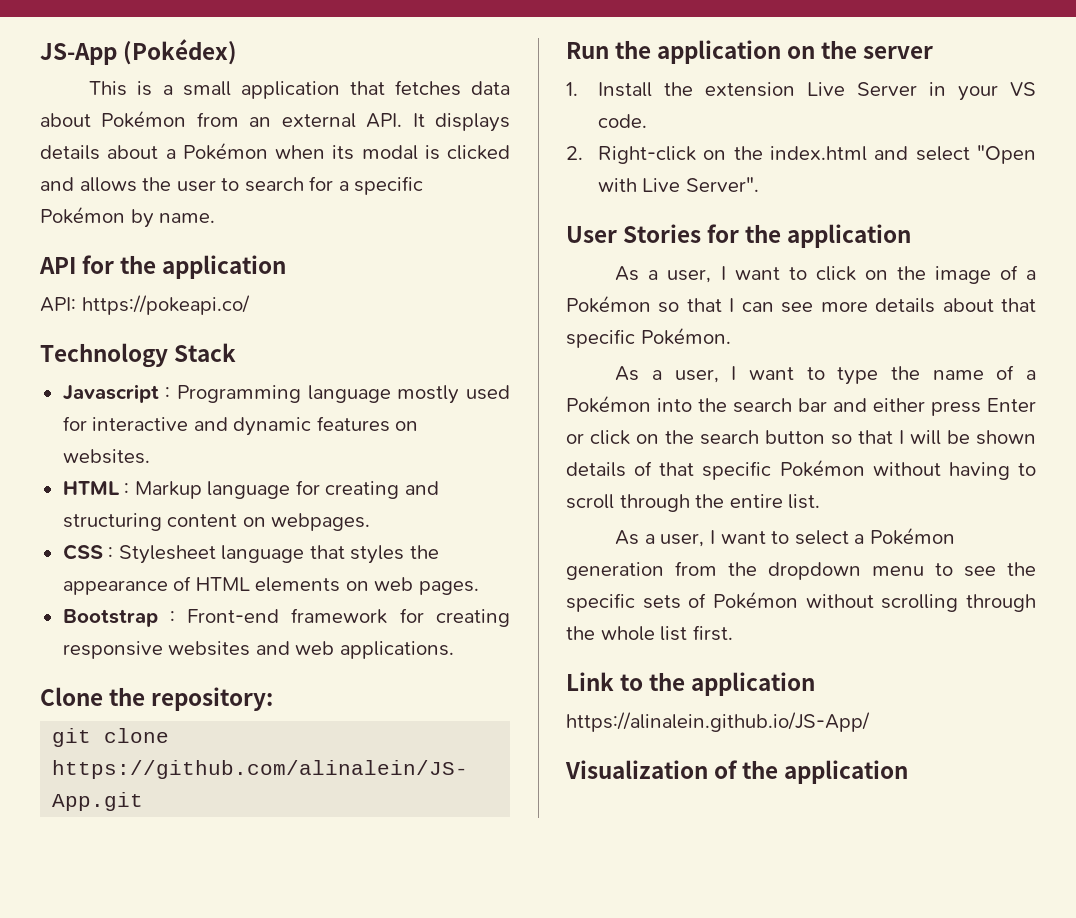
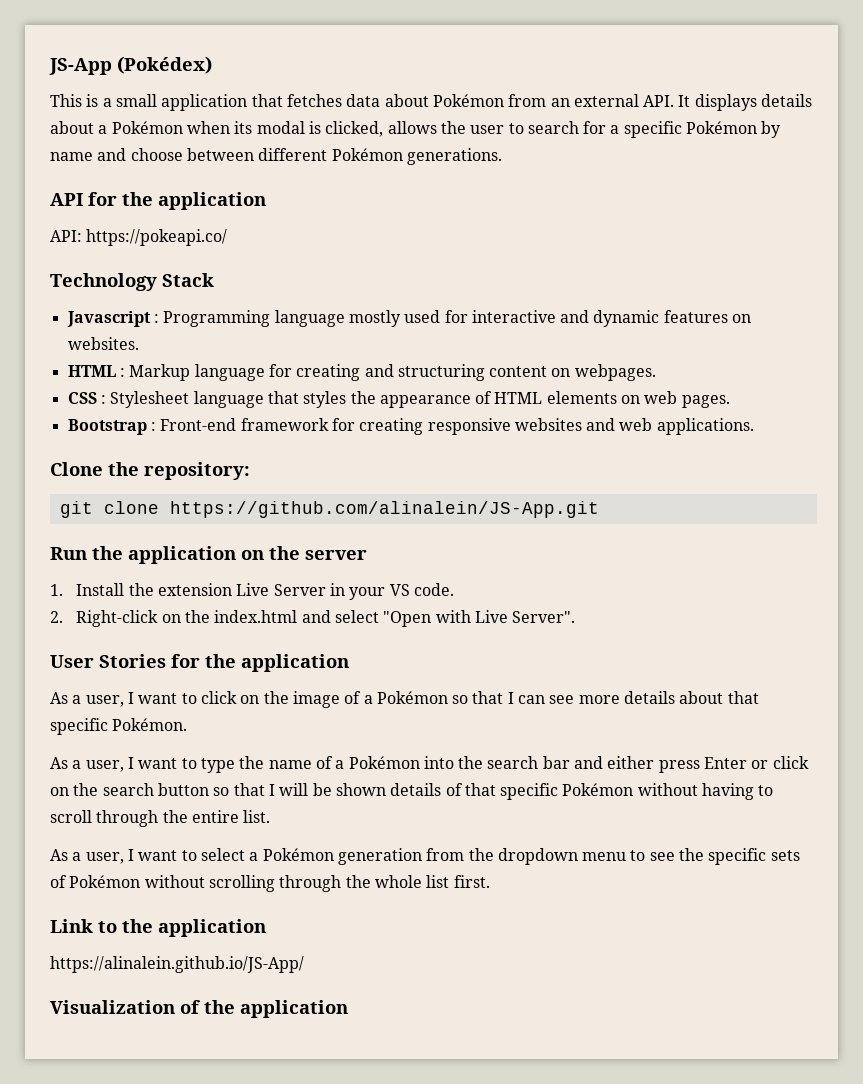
- This is a small application that fetches data about Pokémon from an external API. It displays details about a Pokémon when its modal is clicked and allows the user to search for a specific Pokémon by name.
+ This is a small application that fetches data about Pokémon from an external API. It displays details about a Pokémon when its modal is clicked, allows the user to search for a specific Pokémon by name and choose between different Pokémon generations.

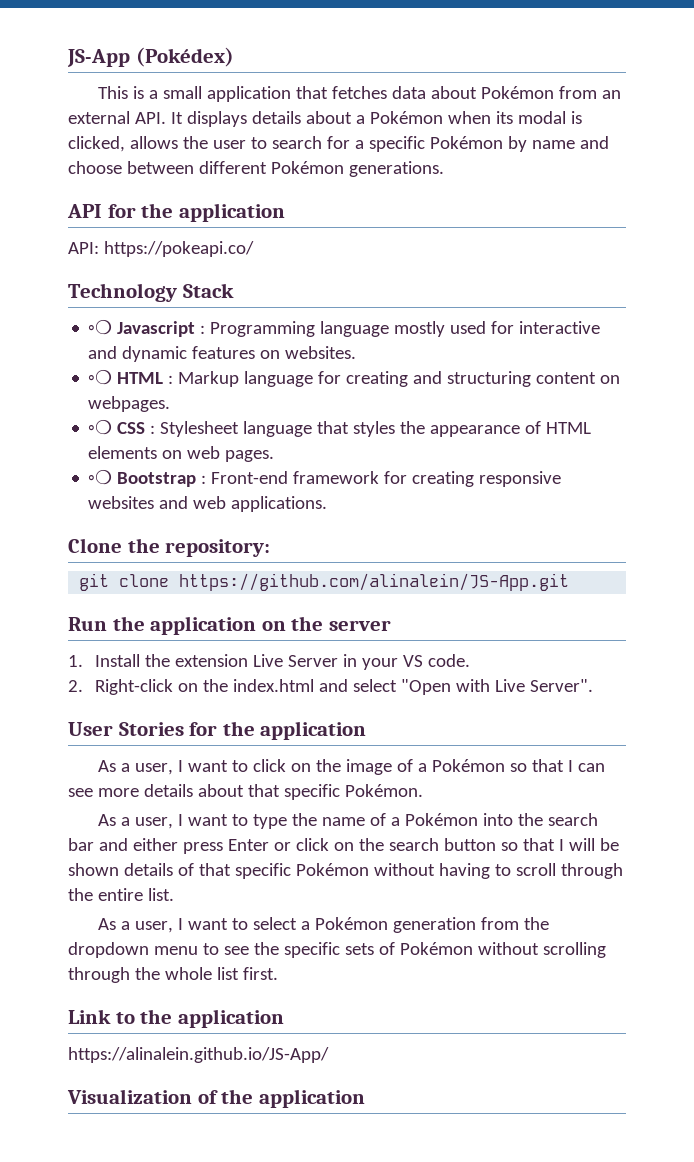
- Javascript : Programming language mostly used for interactive and dynamic features on websites.
+ ◦❍ Javascript : Programming language mostly used for interactive and dynamic features on websites.
- HTML : Markup language for creating and structuring content on webpages.
+ ◦❍ HTML : Markup language for creating and structuring content on webpages.
- CSS : Stylesheet language that styles the appearance of HTML elements on web pages.
+ ◦❍ CSS : Stylesheet language that styles the appearance of HTML elements on web pages.
- Bootstrap : Front-end framework for creating responsive websites and web applications.
+ ◦❍ Bootstrap : Front-end framework for creating responsive websites and web applications.

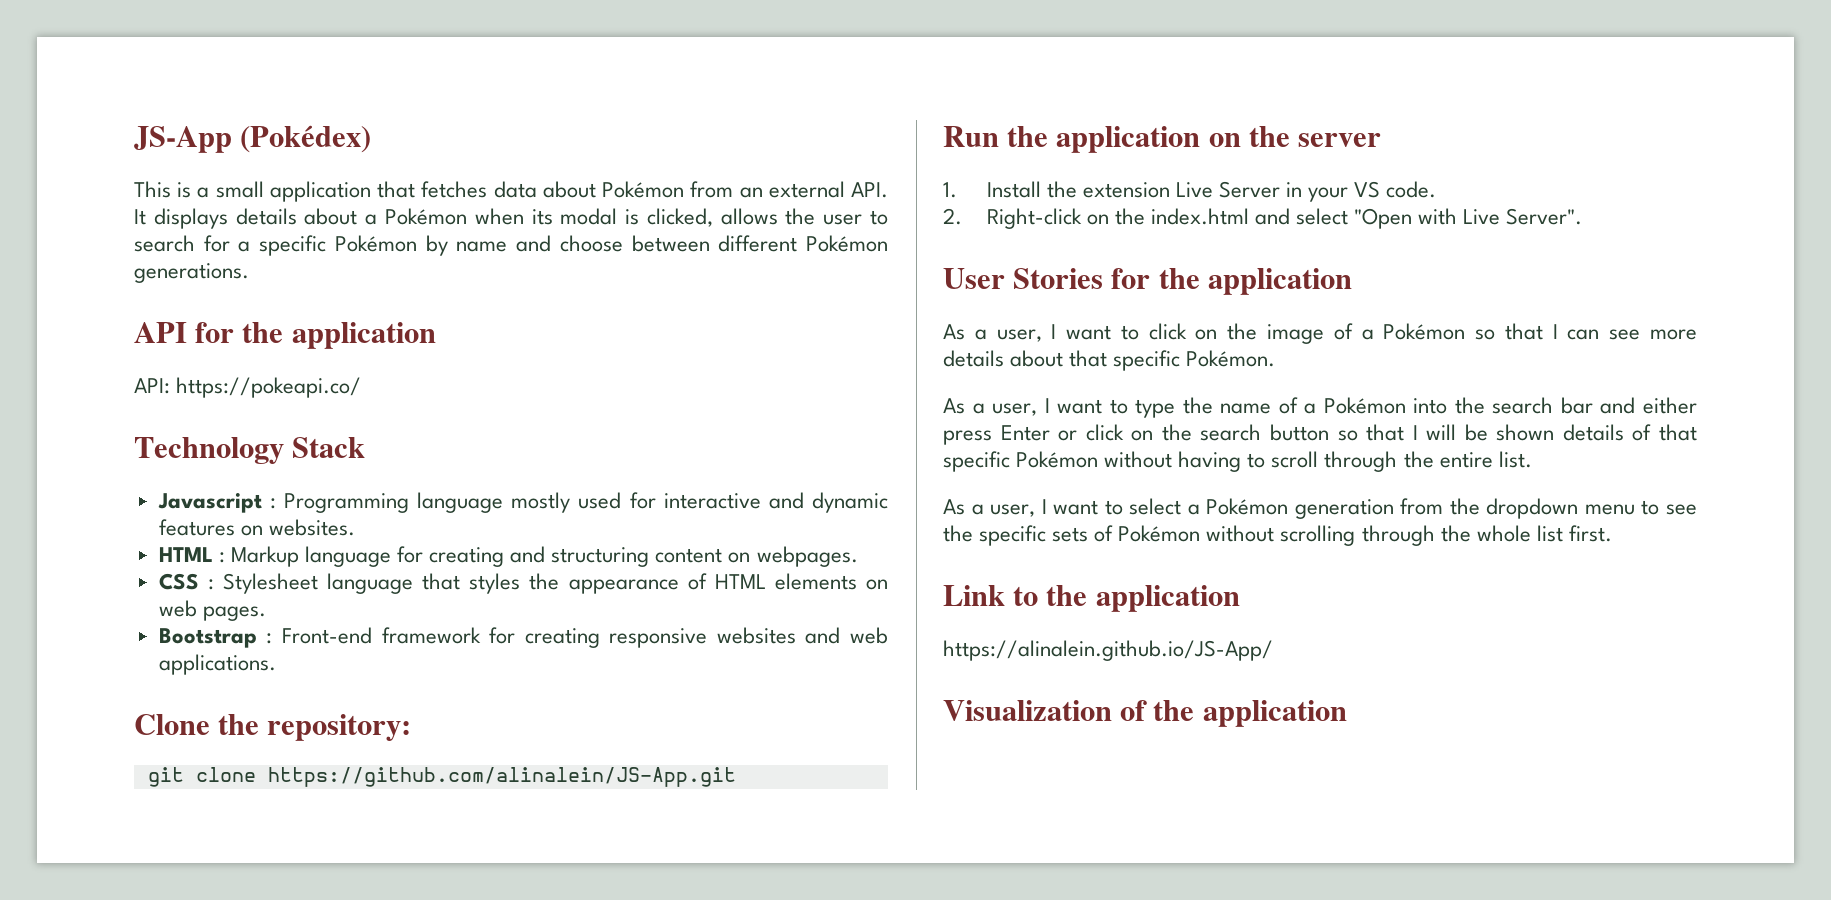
- ◦❍ Javascript : Programming language mostly used for interactive and dynamic features on websites.
+ Javascript : Programming language mostly used for interactive and dynamic features on websites.
- ◦❍ HTML : Markup language for creating and structuring content on webpages.
+ HTML : Markup language for creating and structuring content on webpages.
- ◦❍ CSS : Stylesheet language that styles the appearance of HTML elements on web pages.
+ CSS : Stylesheet language that styles the appearance of HTML elements on web pages.
- ◦❍ Bootstrap : Front-end framework for creating responsive websites and web applications.
+ Bootstrap : Front-end framework for creating responsive websites and web applications.

